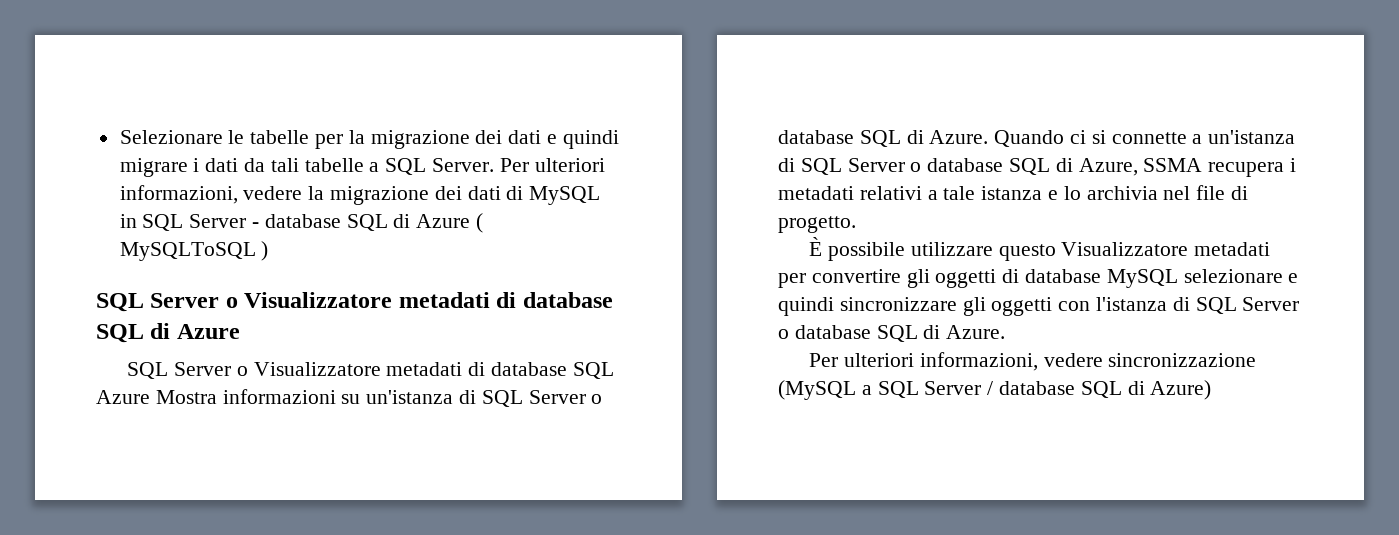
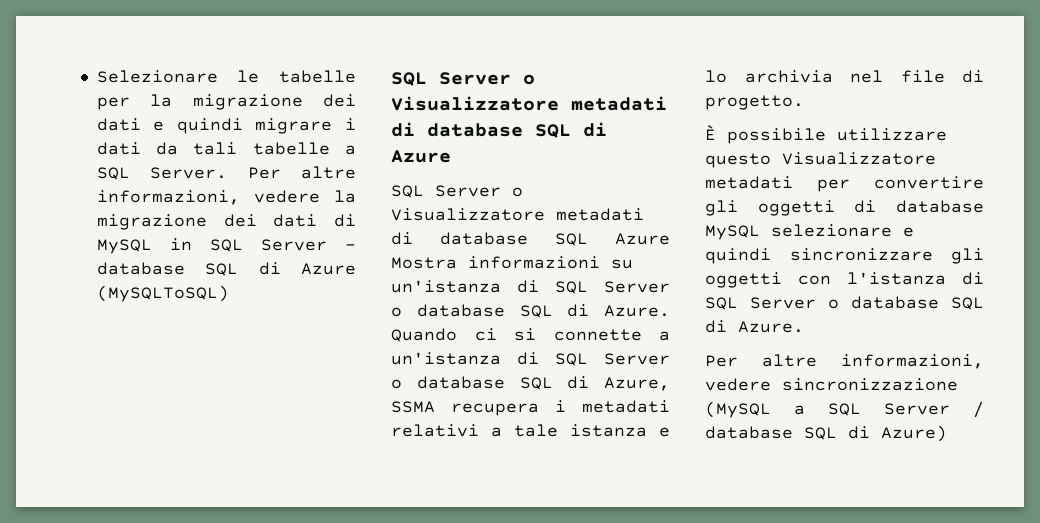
- Per ulteriori informazioni, vedere la migrazione dei dati di MySQL in SQL Server - database SQL di Azure ( MySQLToSQL )
+ Per altre informazioni, vedere la migrazione dei dati di MySQL in SQL Server - database SQL di Azure (MySQLToSQL)
- Per ulteriori informazioni, vedere sincronizzazione (MySQL a SQL Server / database SQL di Azure)
+ Per altre informazioni, vedere sincronizzazione (MySQL a SQL Server / database SQL di Azure)

